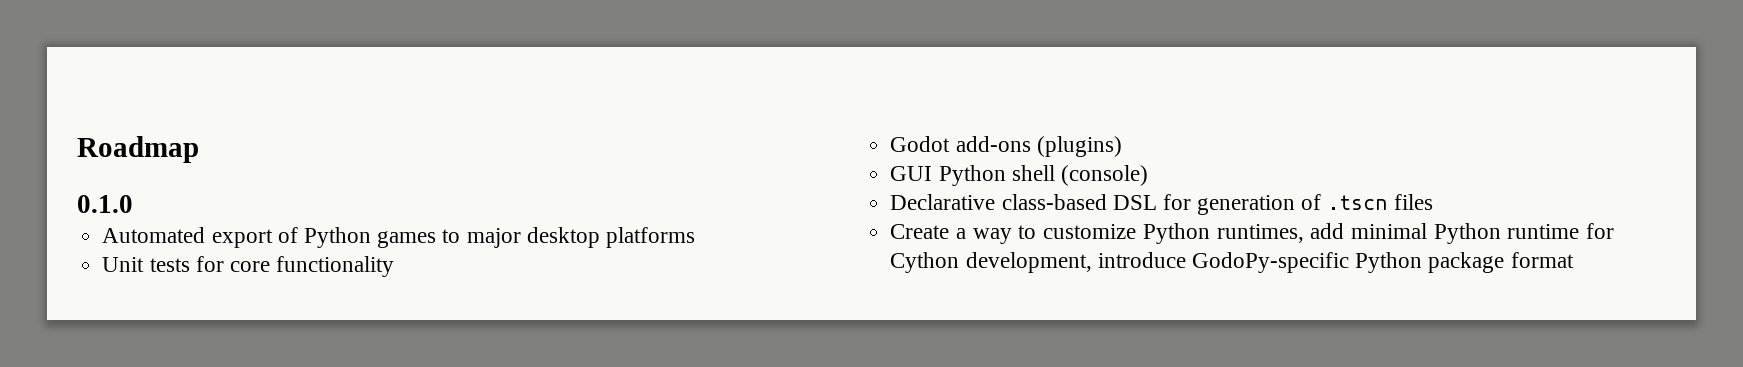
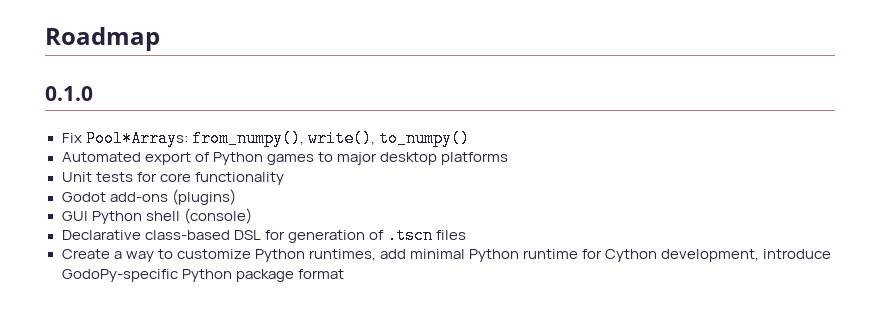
+ Fix Pool*Arrays: from_numpy(), write(), to_numpy()

